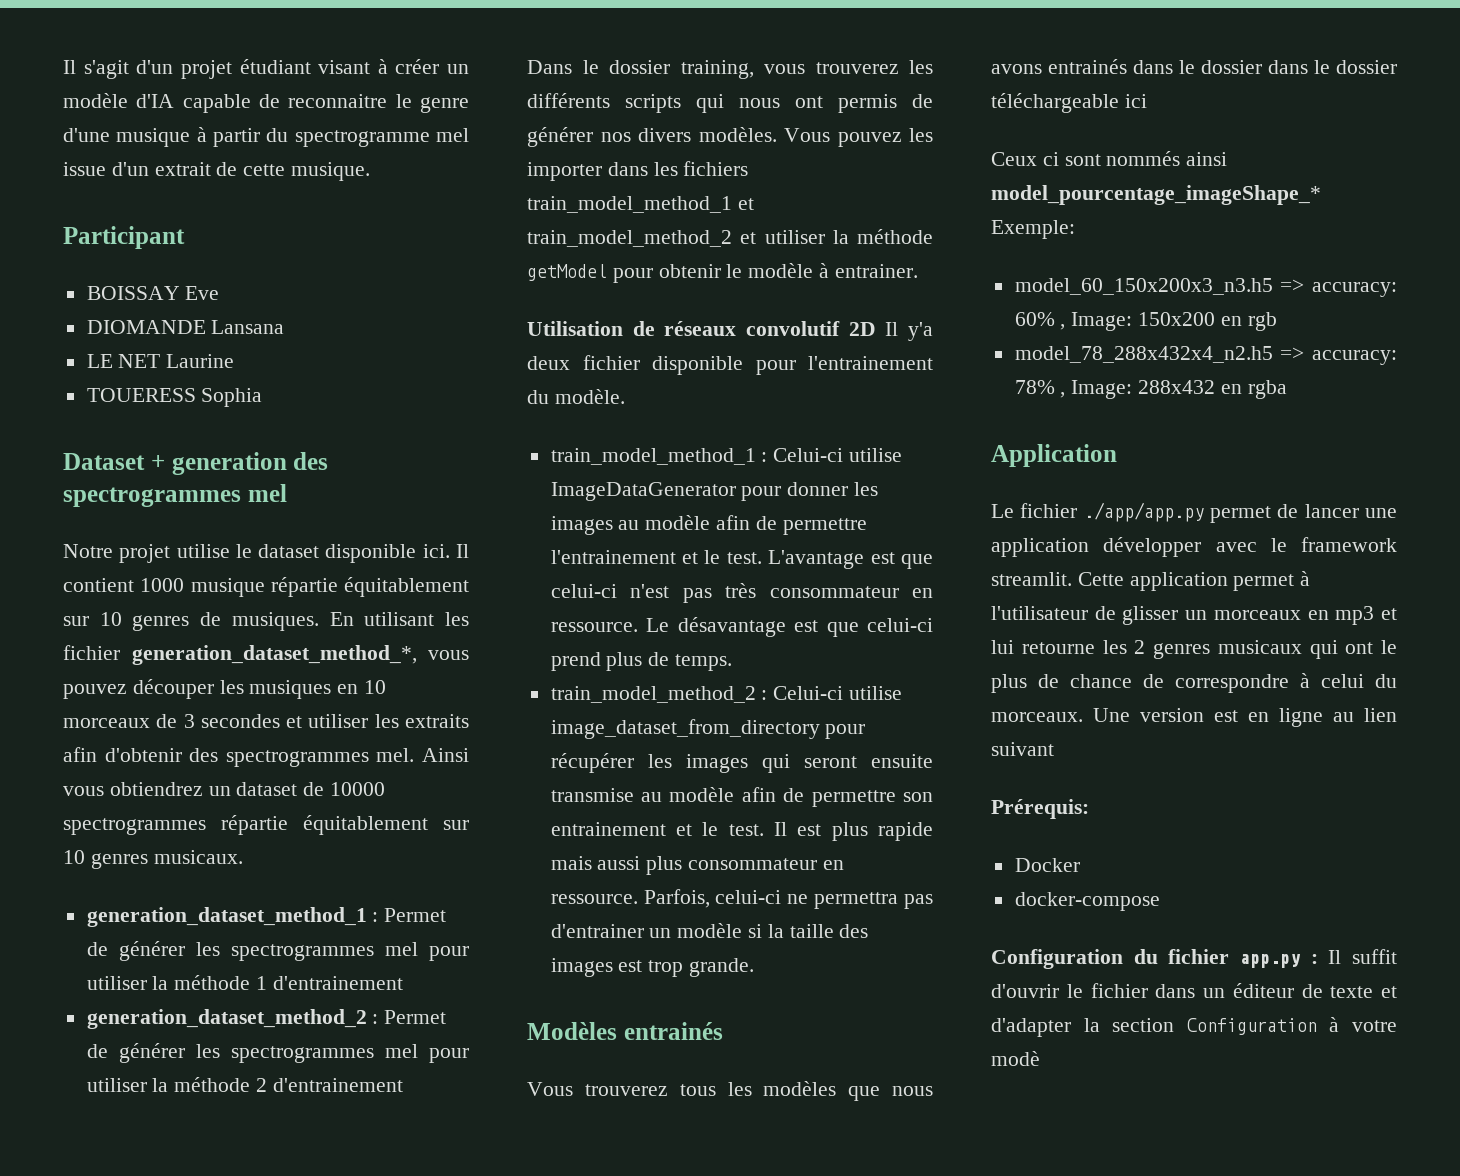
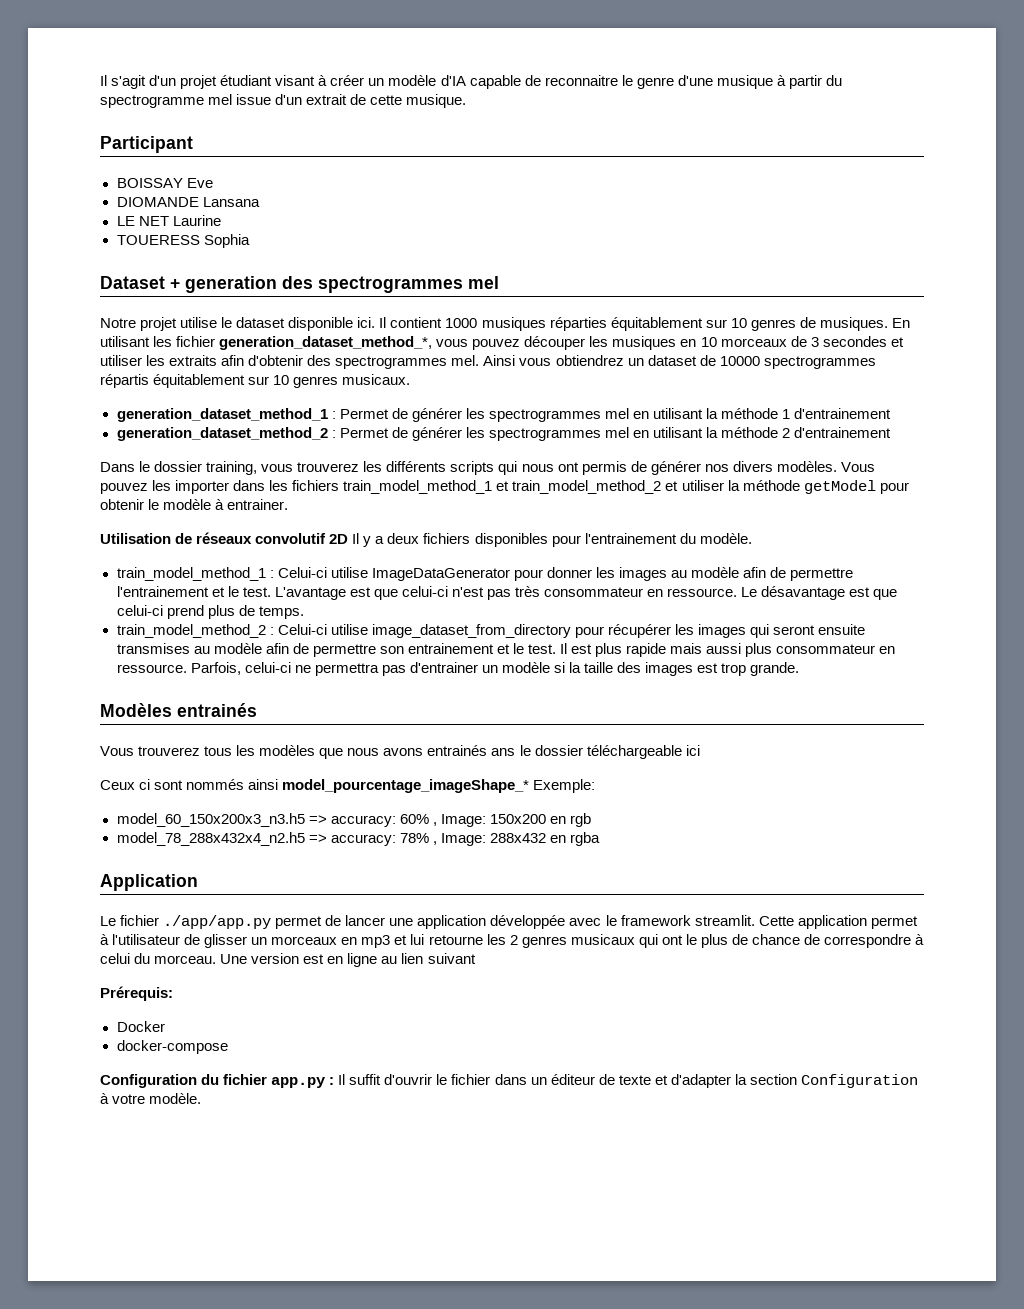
- Il contient 1000 musique répartie équitablement sur 10 genres de musiques.
+ Il contient 1000 musiques réparties équitablement sur 10 genres de musiques.
- Ainsi vous obtiendrez un dataset de 10000 spectrogrammes répartie équitablement sur 10 genres musicaux.
+ Ainsi vous obtiendrez un dataset de 10000 spectrogrammes répartis équitablement sur 10 genres musicaux.
- generation_dataset_method_1 : Permet de générer les spectrogrammes mel pour utiliser la méthode 1 d'entrainement
+ generation_dataset_method_1 : Permet de générer les spectrogrammes mel en utilisant la méthode 1 d'entrainement
- generation_dataset_method_2 : Permet de générer les spectrogrammes mel pour utiliser la méthode 2 d'entrainement
+ generation_dataset_method_2 : Permet de générer les spectrogrammes mel en utilisant la méthode 2 d'entrainement
- Utilisation de réseaux convolutif 2D Il y'a deux fichier disponible pour l'entrainement du modèle.
+ Utilisation de réseaux convolutif 2D Il y a deux fichiers disponibles pour l'entrainement du modèle.
- train_model_method_2 : Celui-ci utilise image_dataset_from_directory pour récupérer les images qui seront ensuite transmise au modèle afin de permettre son entrainement et le test.
+ train_model_method_2 : Celui-ci utilise image_dataset_from_directory pour récupérer les images qui seront ensuite transmises au modèle afin de permettre son entrainement et le test.
- Vous trouverez tous les modèles que nous avons entrainés dans le dossier dans le dossier téléchargeable ici
+ Vous trouverez tous les modèles que nous avons entrainés ans le dossier téléchargeable ici
- Le fichier ./app/app.py permet de lancer une application développer avec le framework streamlit.
+ Le fichier ./app/app.py permet de lancer une application développée avec le framework streamlit.
- Cette application permet à l'utilisateur de glisser un morceaux en mp3 et lui retourne les 2 genres musicaux qui ont le plus de chance de correspondre à celui du morceaux.
+ Cette application permet à l'utilisateur de glisser un morceaux en mp3 et lui retourne les 2 genres musicaux qui ont le plus de chance de correspondre à celui du morceau.
- Configuration du fichier app.py : Il suffit d'ouvrir le fichier dans un éditeur de texte et d'adapter la section Configuration à votre modè
+ Configuration du fichier app.py : Il suffit d'ouvrir le fichier dans un éditeur de texte et d'adapter la section Configuration à votre modèle.

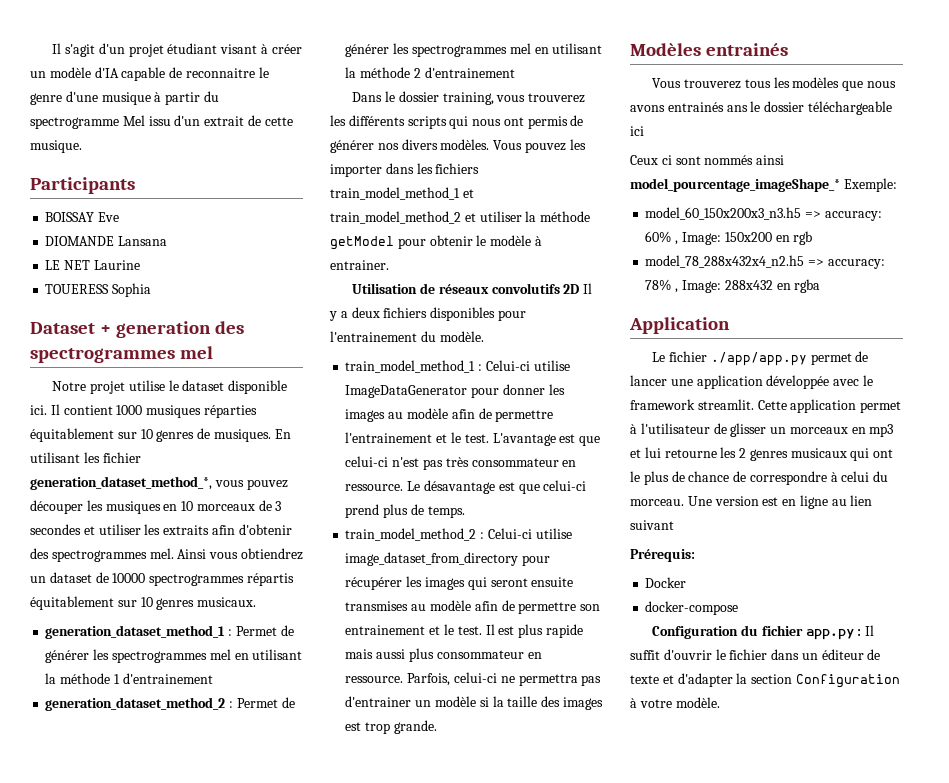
- Il s'agit d'un projet étudiant visant à créer un modèle d'IA capable de reconnaitre le genre d'une musique à partir du spectrogramme mel issue d'un extrait de cette musique.
+ Il s'agit d'un projet étudiant visant à créer un modèle d'IA capable de reconnaitre le genre d'une musique à partir du spectrogramme Mel issu d'un extrait de cette musique.
- Participant
+ Participants
- Utilisation de réseaux convolutif 2D Il y a deux fichiers disponibles pour l'entrainement du modèle.
+ Utilisation de réseaux convolutifs 2D Il y a deux fichiers disponibles pour l'entrainement du modèle.

